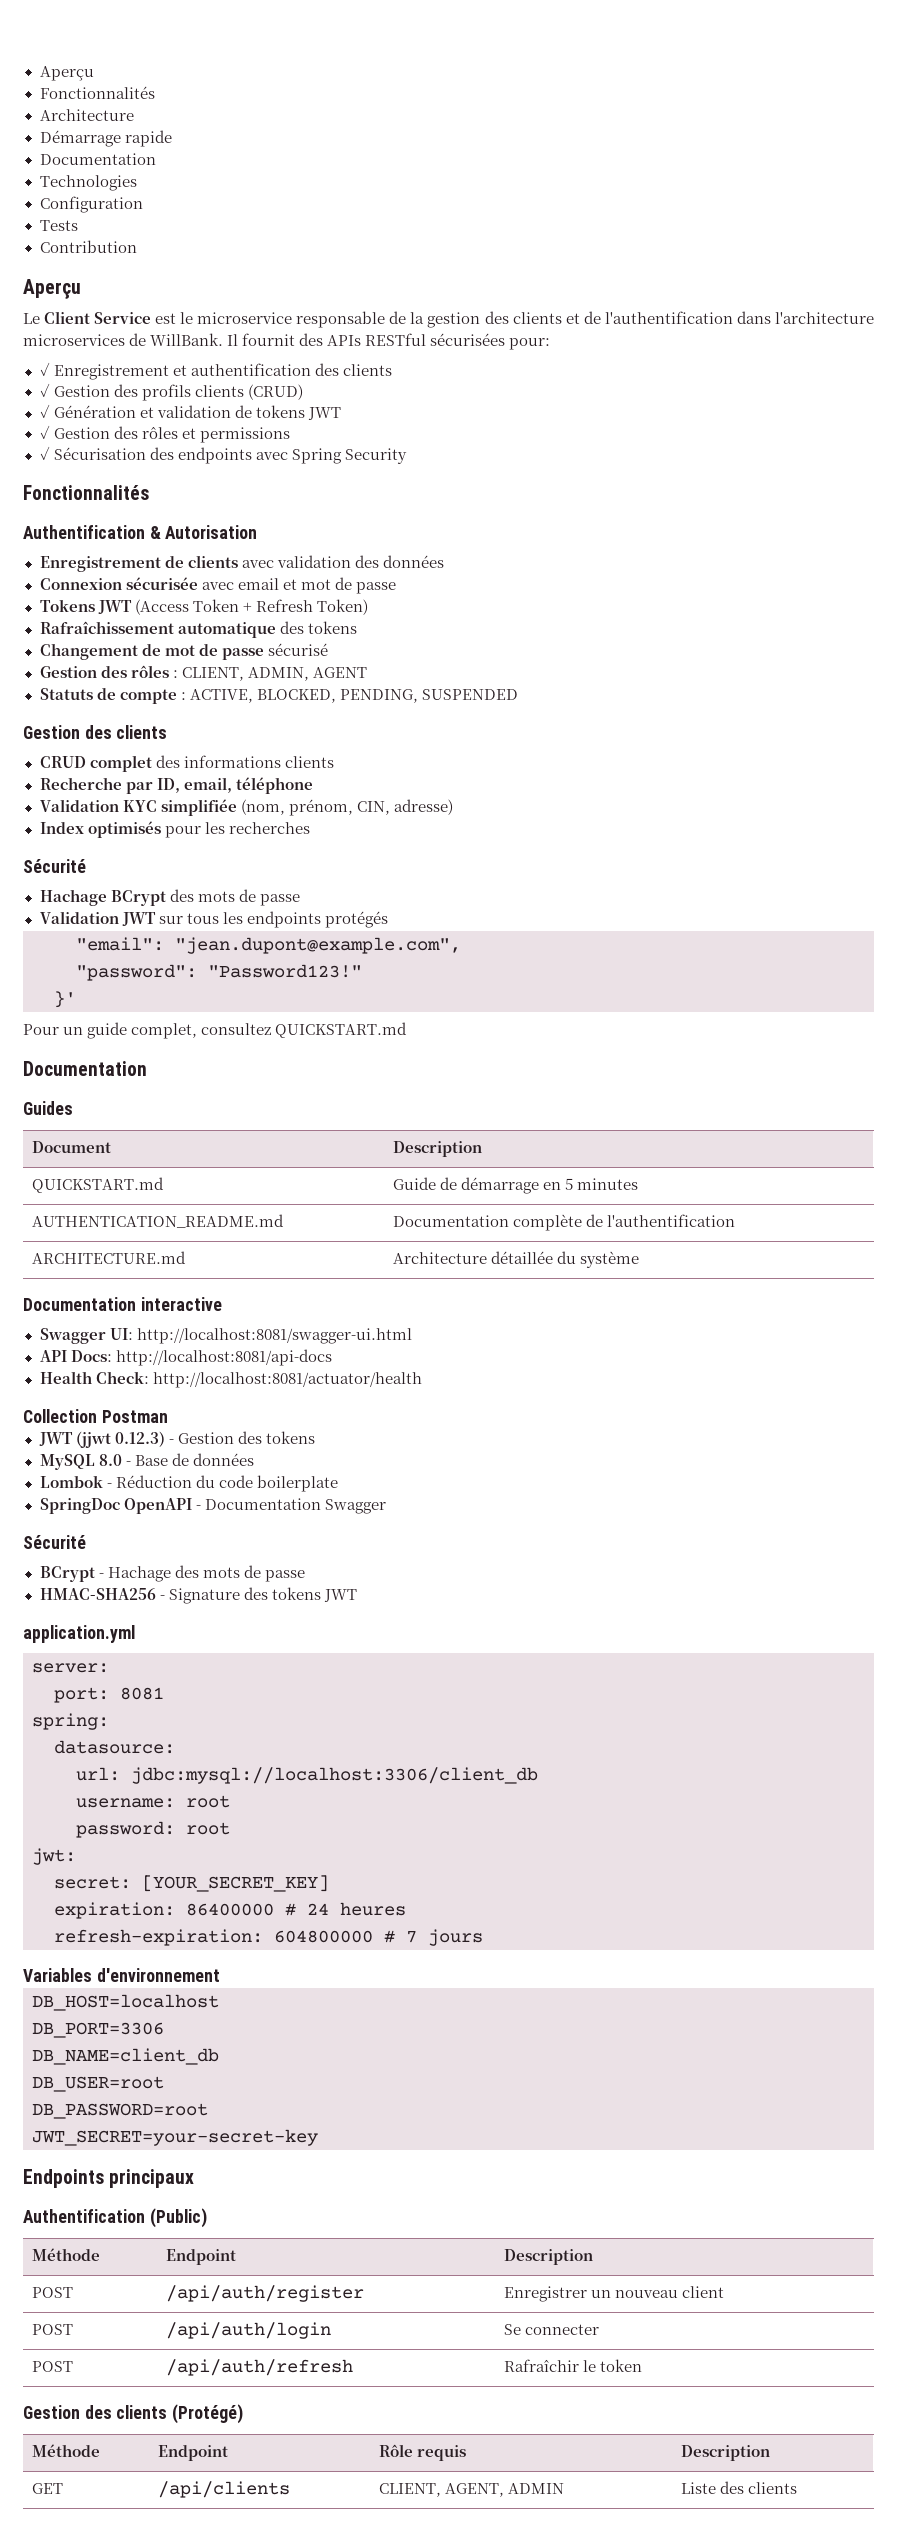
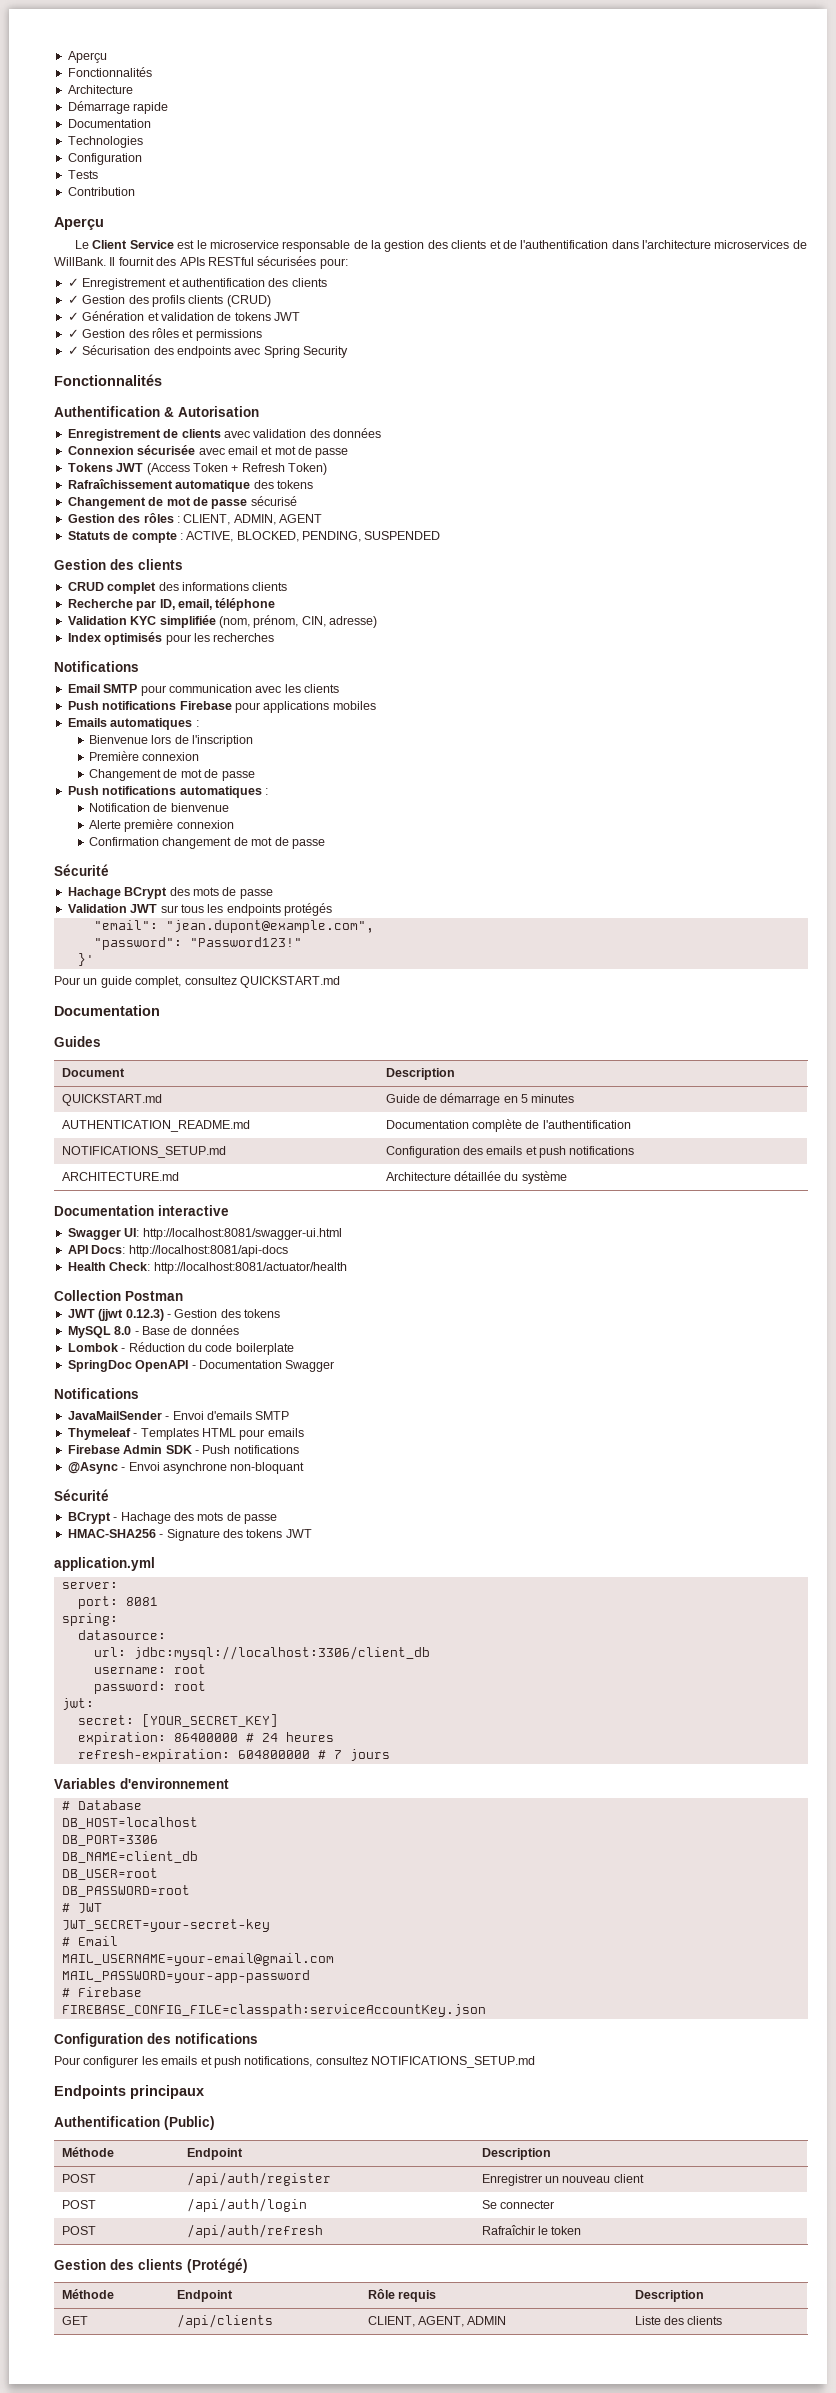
  Index optimisés pour les recherches
+ Notifications
+ Email SMTP pour communication avec les clients
+ Push notifications Firebase pour applications mobiles
+ Emails automatiques :
+ Bienvenue lors de l'inscription
+ Première connexion
+ Changement de mot de passe
+ Push notifications automatiques :
+ Notification de bienvenue
+ Alerte première connexion
+ Confirmation changement de mot de passe
+ NOTIFICATIONS_SETUP.md | Configuration des emails et push notifications
  SpringDoc OpenAPI - Documentation Swagger
+ Notifications
+ JavaMailSender - Envoi d'emails SMTP
+ Thymeleaf - Templates HTML pour emails
+ Firebase Admin SDK - Push notifications
+ @Async - Envoi asynchrone non-bloquant
+ # Database
+ # JWT
+ # Email
+ MAIL_USERNAME=your-email@gmail.com
+ MAIL_PASSWORD=your-app-password
+ # Firebase
+ FIREBASE_CONFIG_FILE=classpath:serviceAccountKey.json
+ Configuration des notifications
+ Pour configurer les emails et push notifications, consultez NOTIFICATIONS_SETUP.md

